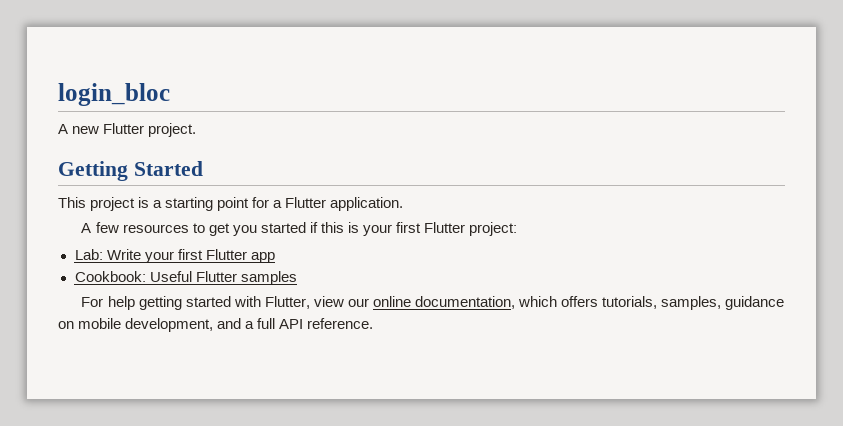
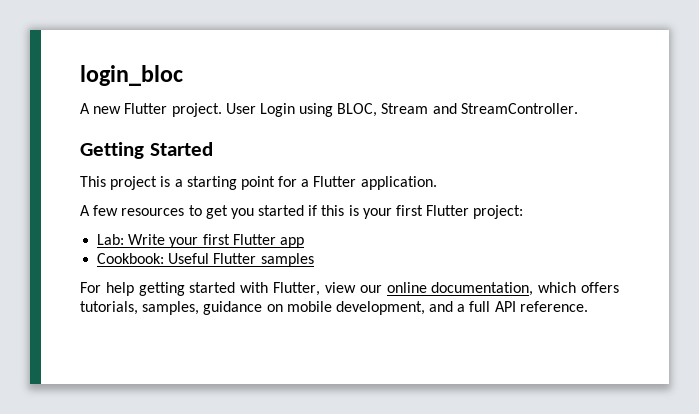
+ User Login using BLOC, Stream and StreamController.

